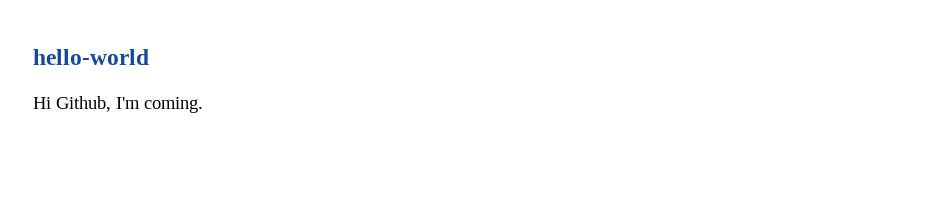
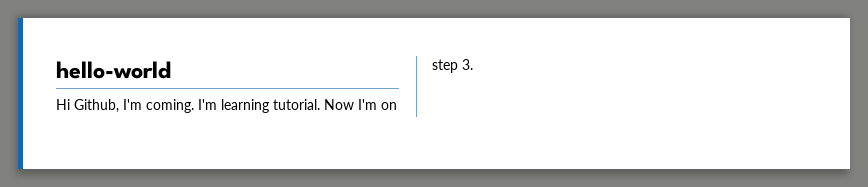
+ I'm learning tutorial. Now I'm on step 3.

